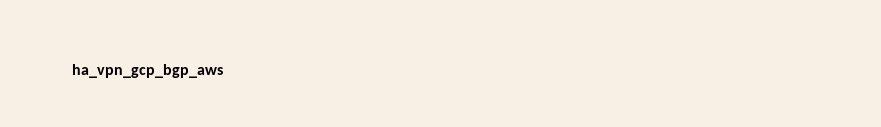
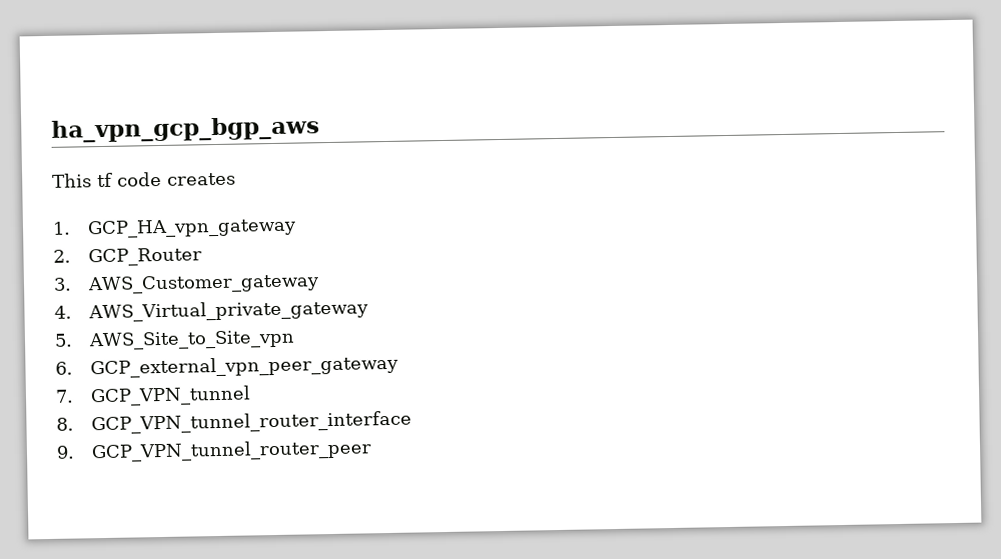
+ This tf code creates
+ 1. GCP_HA_vpn_gateway
+ 2. GCP_Router
+ 3. AWS_Customer_gateway
+ 4. AWS_Virtual_private_gateway
+ 5. AWS_Site_to_Site_vpn
+ 6. GCP_external_vpn_peer_gateway
+ 7. GCP_VPN_tunnel
+ 8. GCP_VPN_tunnel_router_interface
+ 9. GCP_VPN_tunnel_router_peer

